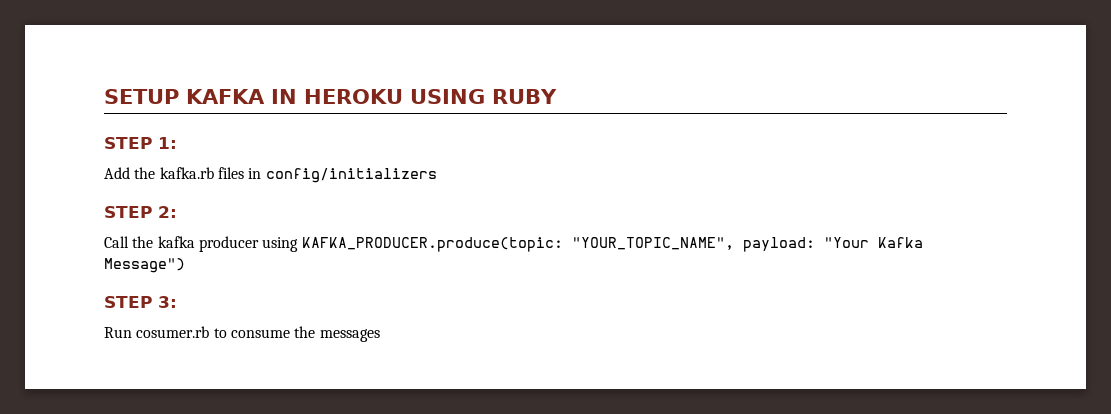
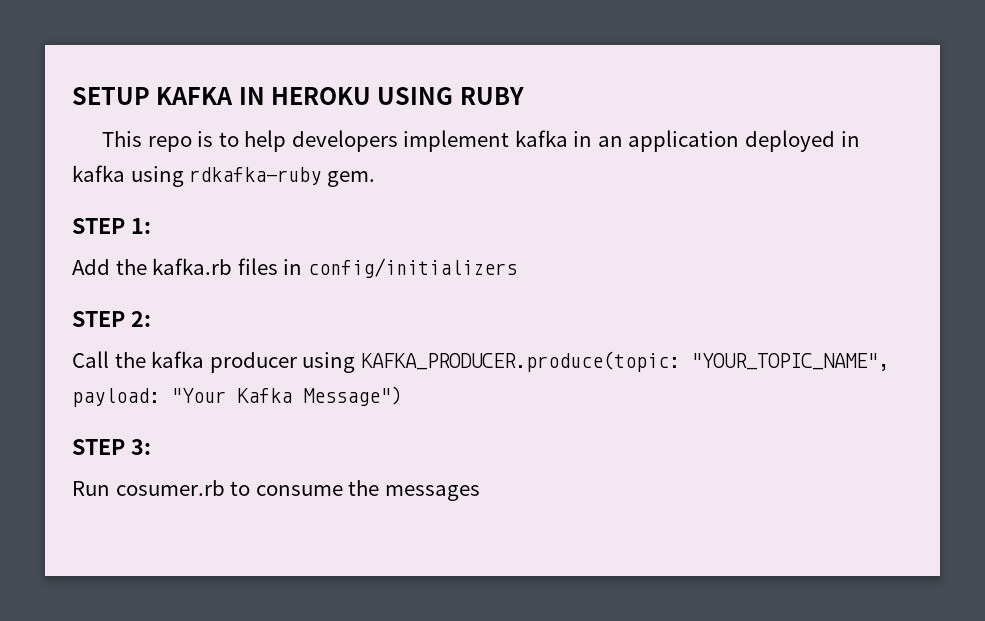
+ This repo is to help developers implement kafka in an application deployed in kafka using rdkafka-ruby gem.

